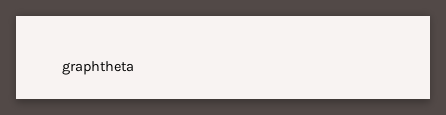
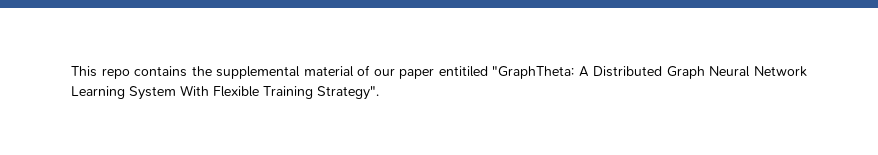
- graphtheta
+ This repo contains the supplemental material of our paper entitiled "GraphTheta: A Distributed Graph Neural Network Learning System With Flexible Training Strategy".

